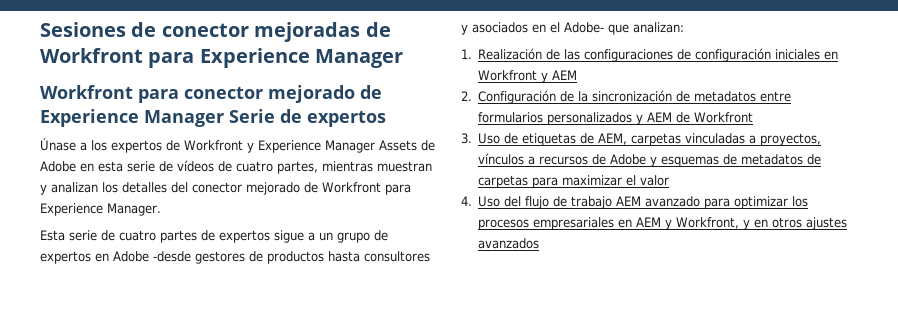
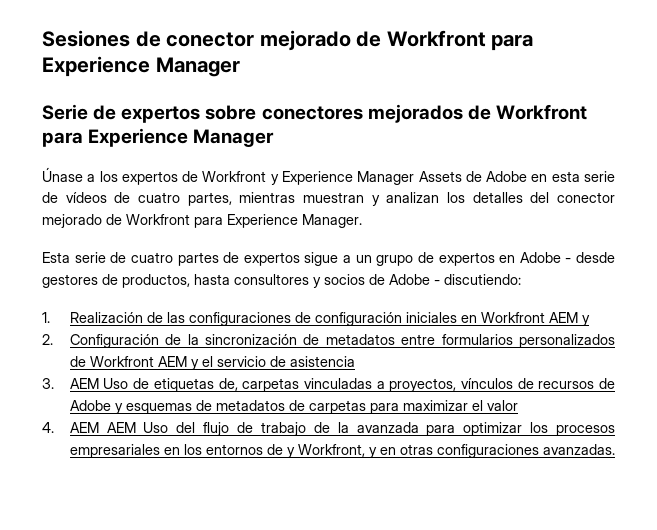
- Sesiones de conector mejoradas de Workfront para Experience Manager
- Workfront para conector mejorado de Experience Manager Serie de expertos
+ Sesiones de conector mejorado de Workfront para Experience Manager
+ Serie de expertos sobre conectores mejorados de Workfront para Experience Manager
- Esta serie de cuatro partes de expertos sigue a un grupo de expertos en Adobe -desde gestores de productos hasta consultores y asociados en el Adobe- que analizan:
+ Esta serie de cuatro partes de expertos sigue a un grupo de expertos en Adobe - desde gestores de productos, hasta consultores y socios de Adobe - discutiendo:
- 1. Realización de las configuraciones de configuración iniciales en Workfront y AEM
+ 1. Realización de las configuraciones de configuración iniciales en Workfront AEM y
- 2. Configuración de la sincronización de metadatos entre formularios personalizados y AEM de Workfront
+ 2. Configuración de la sincronización de metadatos entre formularios personalizados de Workfront AEM y el servicio de asistencia
- 3. Uso de etiquetas de AEM, carpetas vinculadas a proyectos, vínculos a recursos de Adobe y esquemas de metadatos de carpetas para maximizar el valor
+ 3. AEM Uso de etiquetas de, carpetas vinculadas a proyectos, vínculos de recursos de Adobe y esquemas de metadatos de carpetas para maximizar el valor
- 4. Uso del flujo de trabajo AEM avanzado para optimizar los procesos empresariales en AEM y Workfront, y en otros ajustes avanzados
+ 4. AEM AEM Uso del flujo de trabajo de la avanzada para optimizar los procesos empresariales en los entornos de y Workfront, y en otras configuraciones avanzadas.

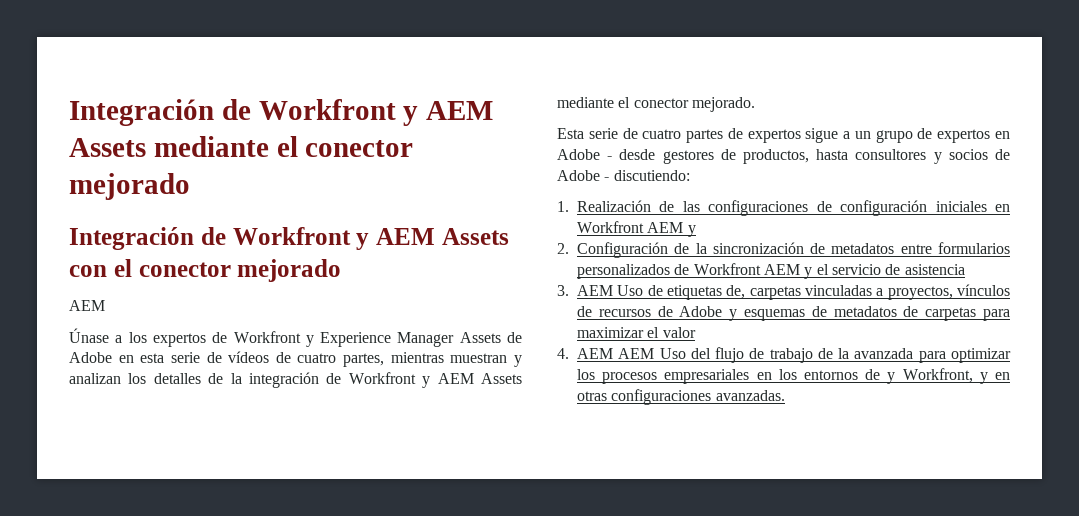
- Sesiones de conector mejorado de Workfront para Experience Manager
- Serie de expertos sobre conectores mejorados de Workfront para Experience Manager
+ Integración de Workfront y AEM Assets mediante el conector mejorado
+ Integración de Workfront y AEM Assets con el conector mejorado
+ AEM
- Únase a los expertos de Workfront y Experience Manager Assets de Adobe en esta serie de vídeos de cuatro partes, mientras muestran y analizan los detalles del conector mejorado de Workfront para Experience Manager.
+ Únase a los expertos de Workfront y Experience Manager Assets de Adobe en esta serie de vídeos de cuatro partes, mientras muestran y analizan los detalles de la integración de Workfront y AEM Assets mediante el conector mejorado.

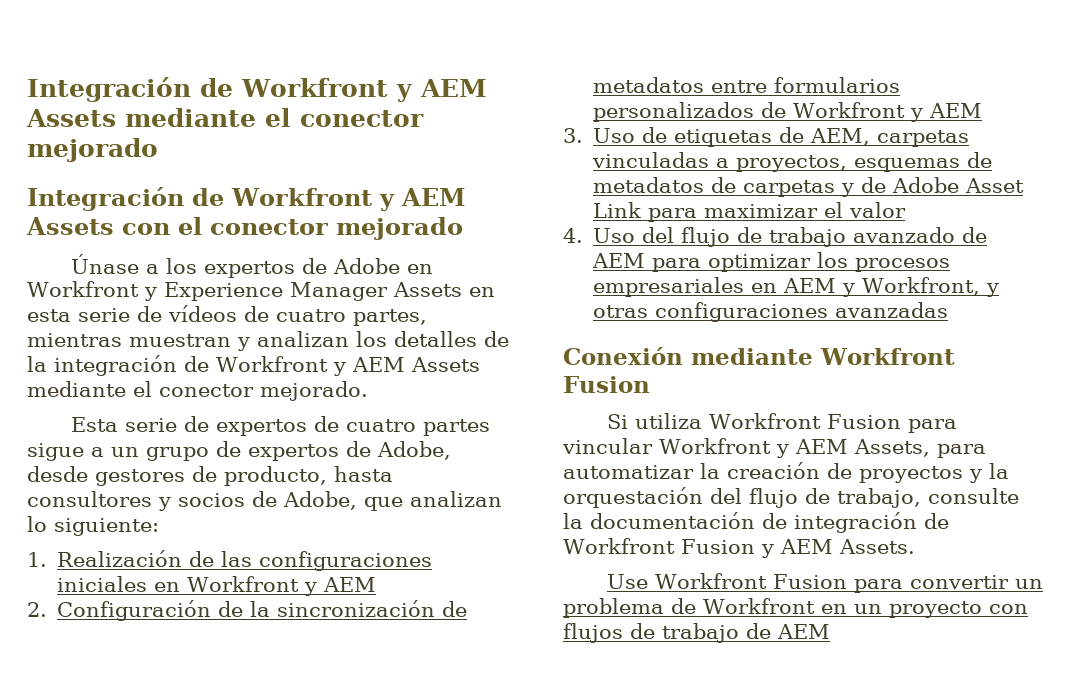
  Integración de Workfront y AEM Assets con el conector mejorado
- AEM
- Únase a los expertos de Workfront y Experience Manager Assets de Adobe en esta serie de vídeos de cuatro partes, mientras muestran y analizan los detalles de la integración de Workfront y AEM Assets mediante el conector mejorado.
+ Únase a los expertos de Adobe en Workfront y Experience Manager Assets en esta serie de vídeos de cuatro partes, mientras muestran y analizan los detalles de la integración de Workfront y AEM Assets mediante el conector mejorado.
- Esta serie de cuatro partes de expertos sigue a un grupo de expertos en Adobe - desde gestores de productos, hasta consultores y socios de Adobe - discutiendo:
+ Esta serie de expertos de cuatro partes sigue a un grupo de expertos de Adobe, desde gestores de producto, hasta consultores y socios de Adobe, que analizan lo siguiente:
- 1. Realización de las configuraciones de configuración iniciales en Workfront AEM y
+ 1. Realización de las configuraciones iniciales en Workfront y AEM
- 2. Configuración de la sincronización de metadatos entre formularios personalizados de Workfront AEM y el servicio de asistencia
+ 2. Configuración de la sincronización de metadatos entre formularios personalizados de Workfront y AEM
- 3. AEM Uso de etiquetas de, carpetas vinculadas a proyectos, vínculos de recursos de Adobe y esquemas de metadatos de carpetas para maximizar el valor
+ 3. Uso de etiquetas de AEM, carpetas vinculadas a proyectos, esquemas de metadatos de carpetas y de Adobe Asset Link para maximizar el valor
- 4. AEM AEM Uso del flujo de trabajo de la avanzada para optimizar los procesos empresariales en los entornos de y Workfront, y en otras configuraciones avanzadas.
+ 4. Uso del flujo de trabajo avanzado de AEM para optimizar los procesos empresariales en AEM y Workfront, y otras configuraciones avanzadas
+ Conexión mediante Workfront Fusion
+ Si utiliza Workfront Fusion para vincular Workfront y AEM Assets, para automatizar la creación de proyectos y la orquestación del flujo de trabajo, consulte la documentación de integración de Workfront Fusion y AEM Assets.
+ Use Workfront Fusion para convertir un problema de Workfront en un proyecto con flujos de trabajo de AEM

